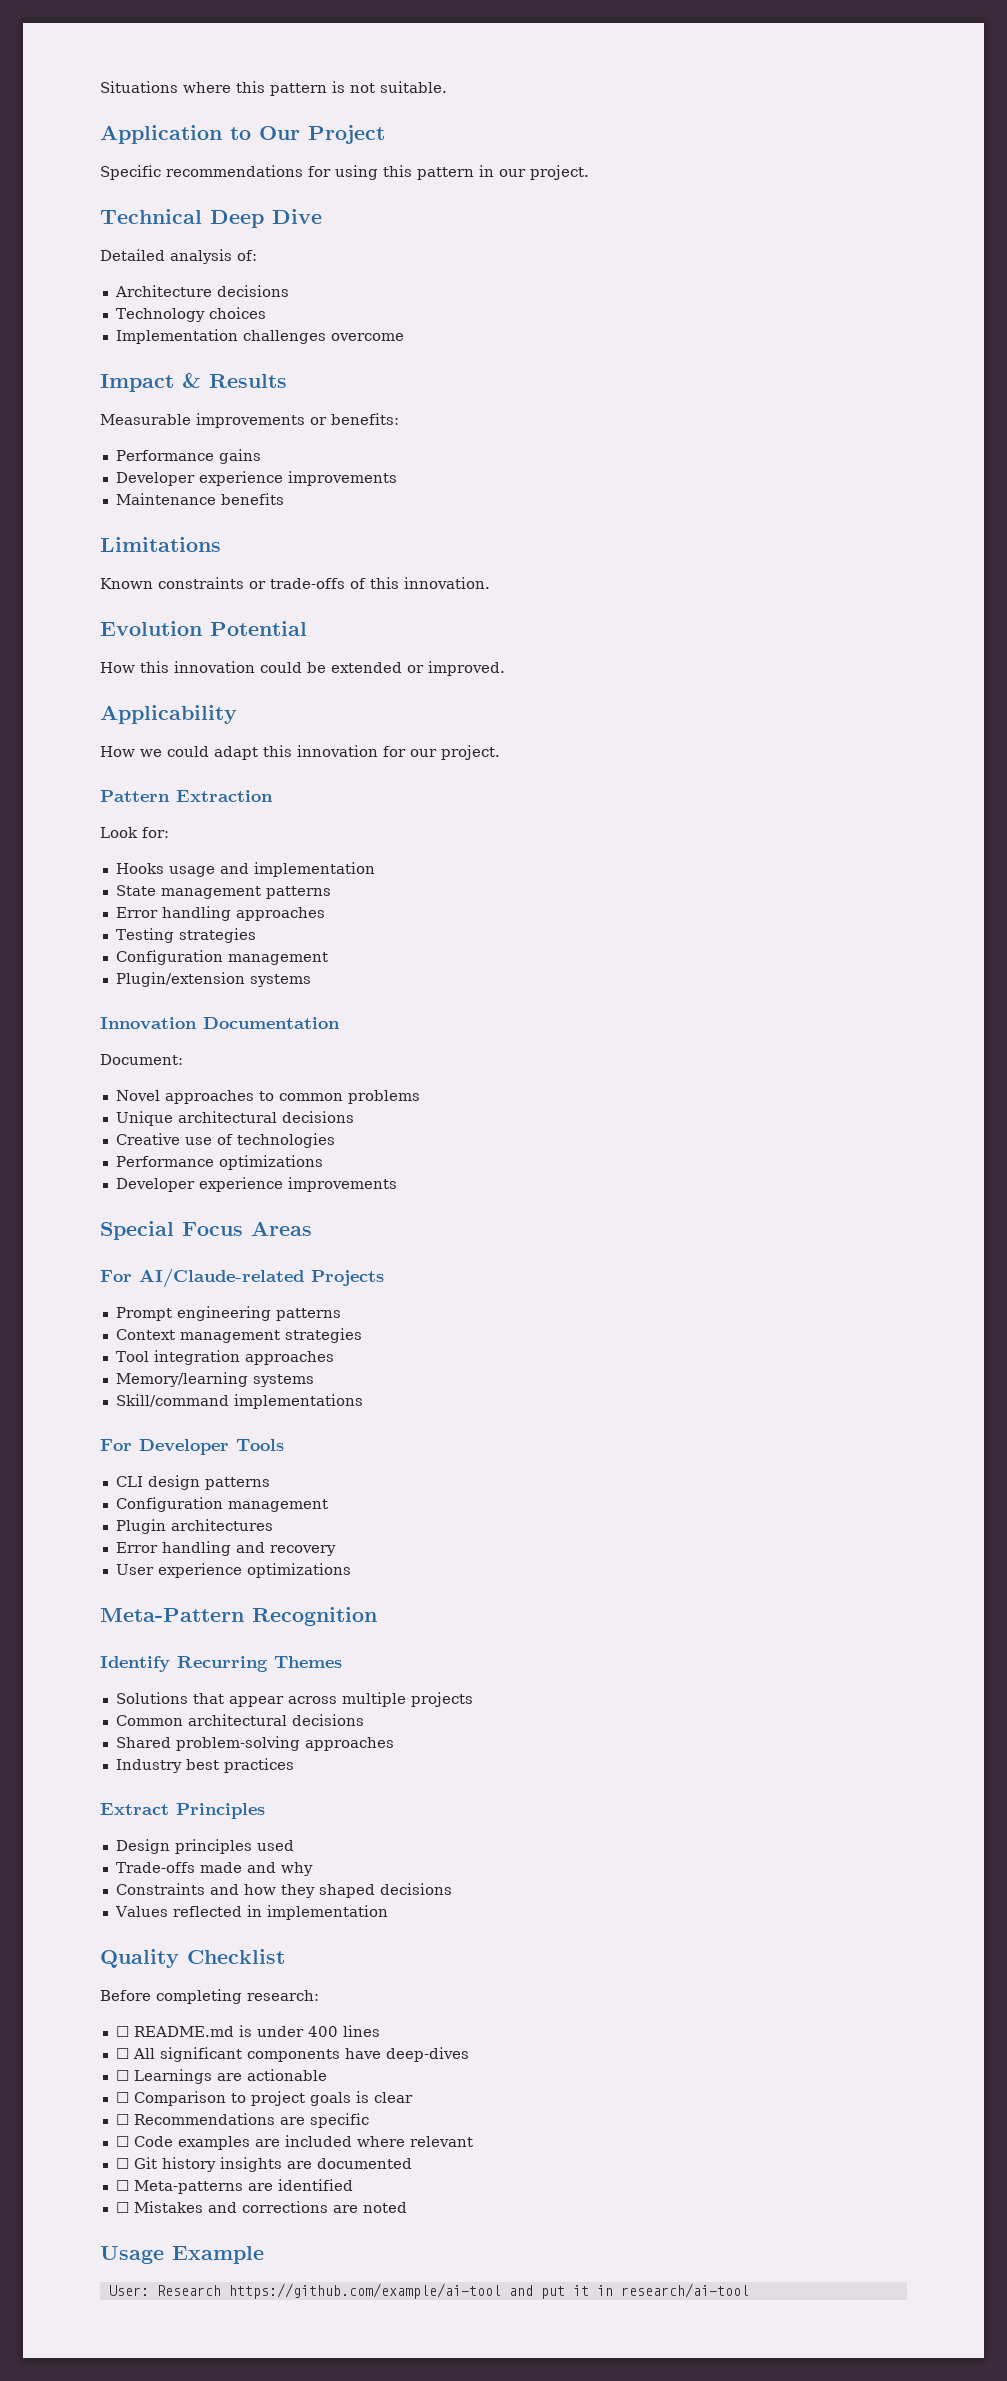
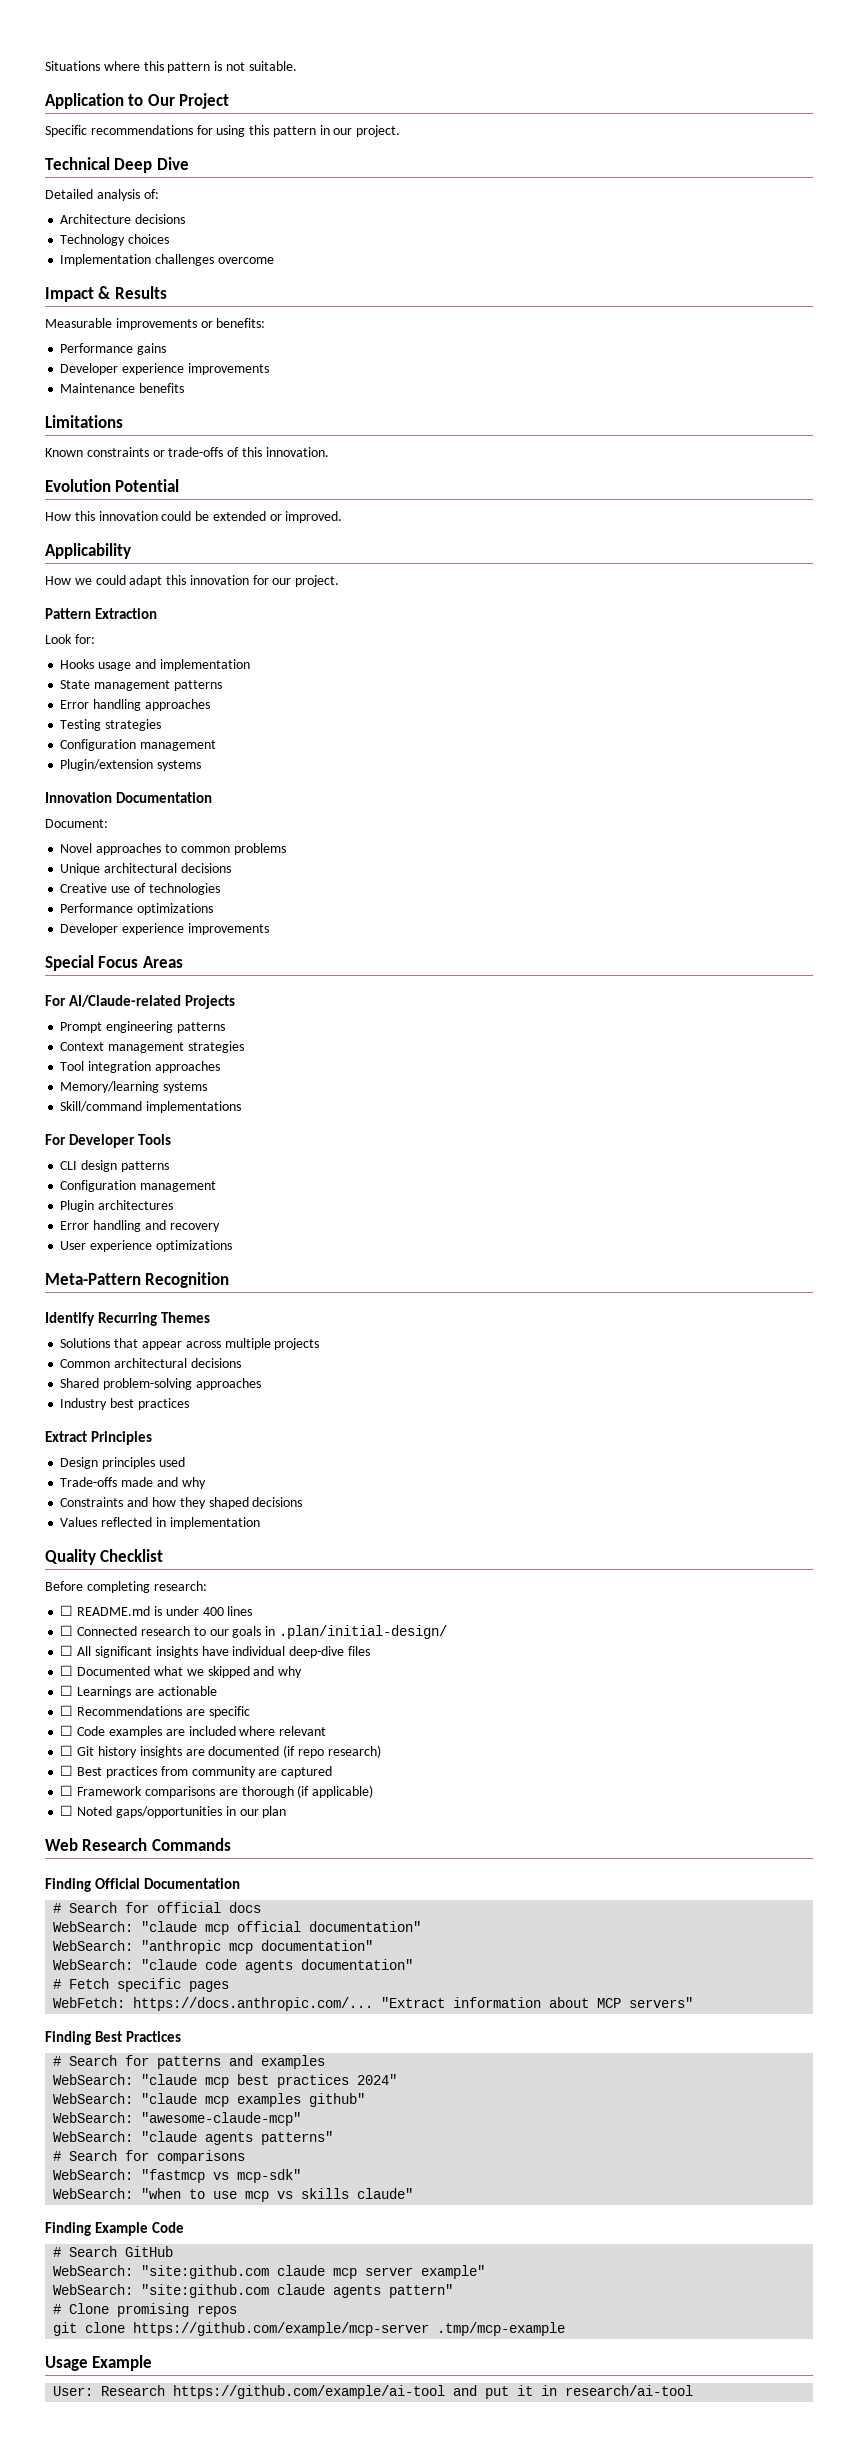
- ☐ All significant components have deep-dives
+ ☐ Connected research to our goals in .plan/initial-design/
+ ☐ All significant insights have individual deep-dive files
+ ☐ Documented what we skipped and why
  ☐ Learnings are actionable
- ☐ Comparison to project goals is clear
- ☐ Git history insights are documented
- ☐ Meta-patterns are identified
- ☐ Mistakes and corrections are noted
+ ☐ Git history insights are documented (if repo research)
+ ☐ Best practices from community are captured
+ ☐ Framework comparisons are thorough (if applicable)
+ ☐ Noted gaps/opportunities in our plan
+ Web Research Commands
+ Finding Official Documentation
+ # Search for official docs
+ WebSearch: "claude mcp official documentation"
+ WebSearch: "anthropic mcp documentation"
+ WebSearch: "claude code agents documentation"
+ # Fetch specific pages
+ WebFetch: https://docs.anthropic.com/... "Extract information about MCP servers"
+ Finding Best Practices
+ # Search for patterns and examples
+ WebSearch: "claude mcp best practices 2024"
+ WebSearch: "claude mcp examples github"
+ WebSearch: "awesome-claude-mcp"
+ WebSearch: "claude agents patterns"
+ # Search for comparisons
+ WebSearch: "fastmcp vs mcp-sdk"
+ WebSearch: "when to use mcp vs skills claude"
+ Finding Example Code
+ # Search GitHub
+ WebSearch: "site:github.com claude mcp server example"
+ WebSearch: "site:github.com claude agents pattern"
+ # Clone promising repos
+ git clone https://github.com/example/mcp-server .tmp/mcp-example

